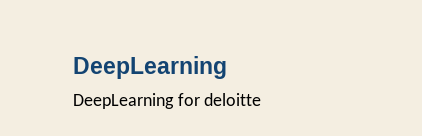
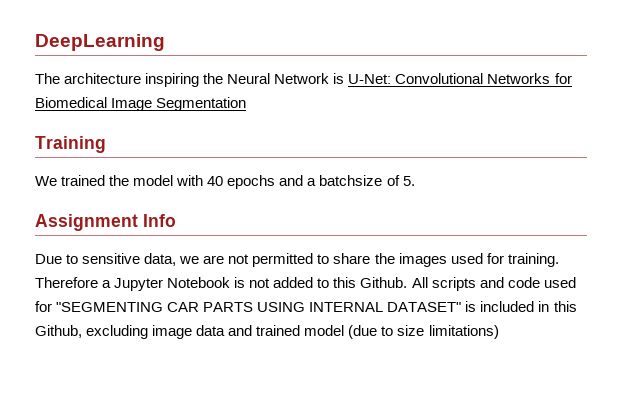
- DeepLearning for deloitte
+ The architecture inspiring the Neural Network is U-Net: Convolutional Networks for Biomedical Image Segmentation
+ Training
+ We trained the model with 40 epochs and a batchsize of 5.
+ Assignment Info
+ Due to sensitive data, we are not permitted to share the images used for training. Therefore a Jupyter Notebook is not added to this Github. All scripts and code used for "SEGMENTING CAR PARTS USING INTERNAL DATASET" is included in this Github, excluding image data and trained model (due to size limitations)

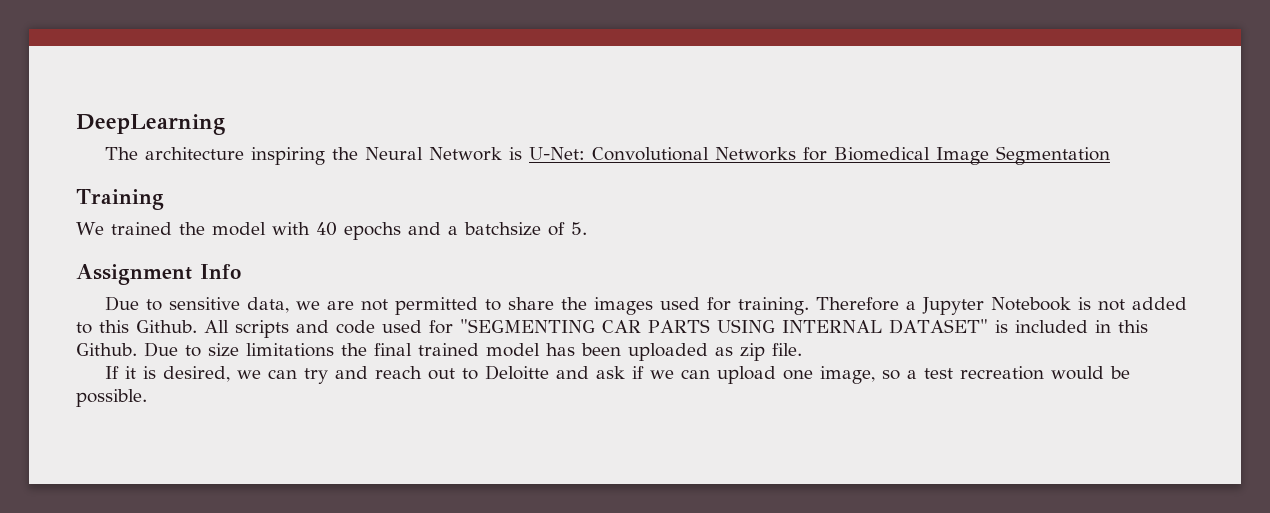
- All scripts and code used for "SEGMENTING CAR PARTS USING INTERNAL DATASET" is included in this Github, excluding image data and trained model (due to size limitations)
+ All scripts and code used for "SEGMENTING CAR PARTS USING INTERNAL DATASET" is included in this Github. Due to size limitations the final trained model has been uploaded as zip file.
+ If it is desired, we can try and reach out to Deloitte and ask if we can upload one image, so a test recreation would be possible.

